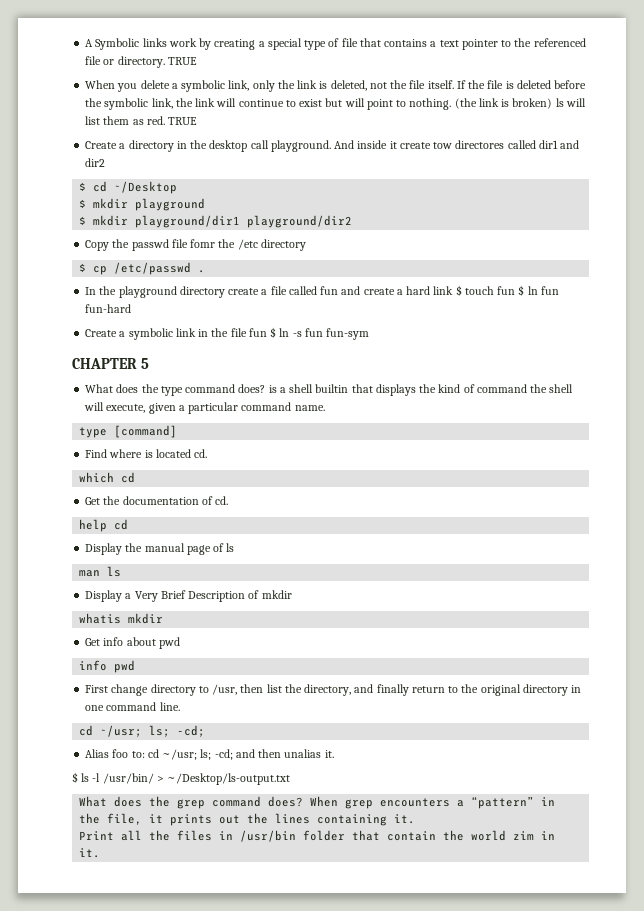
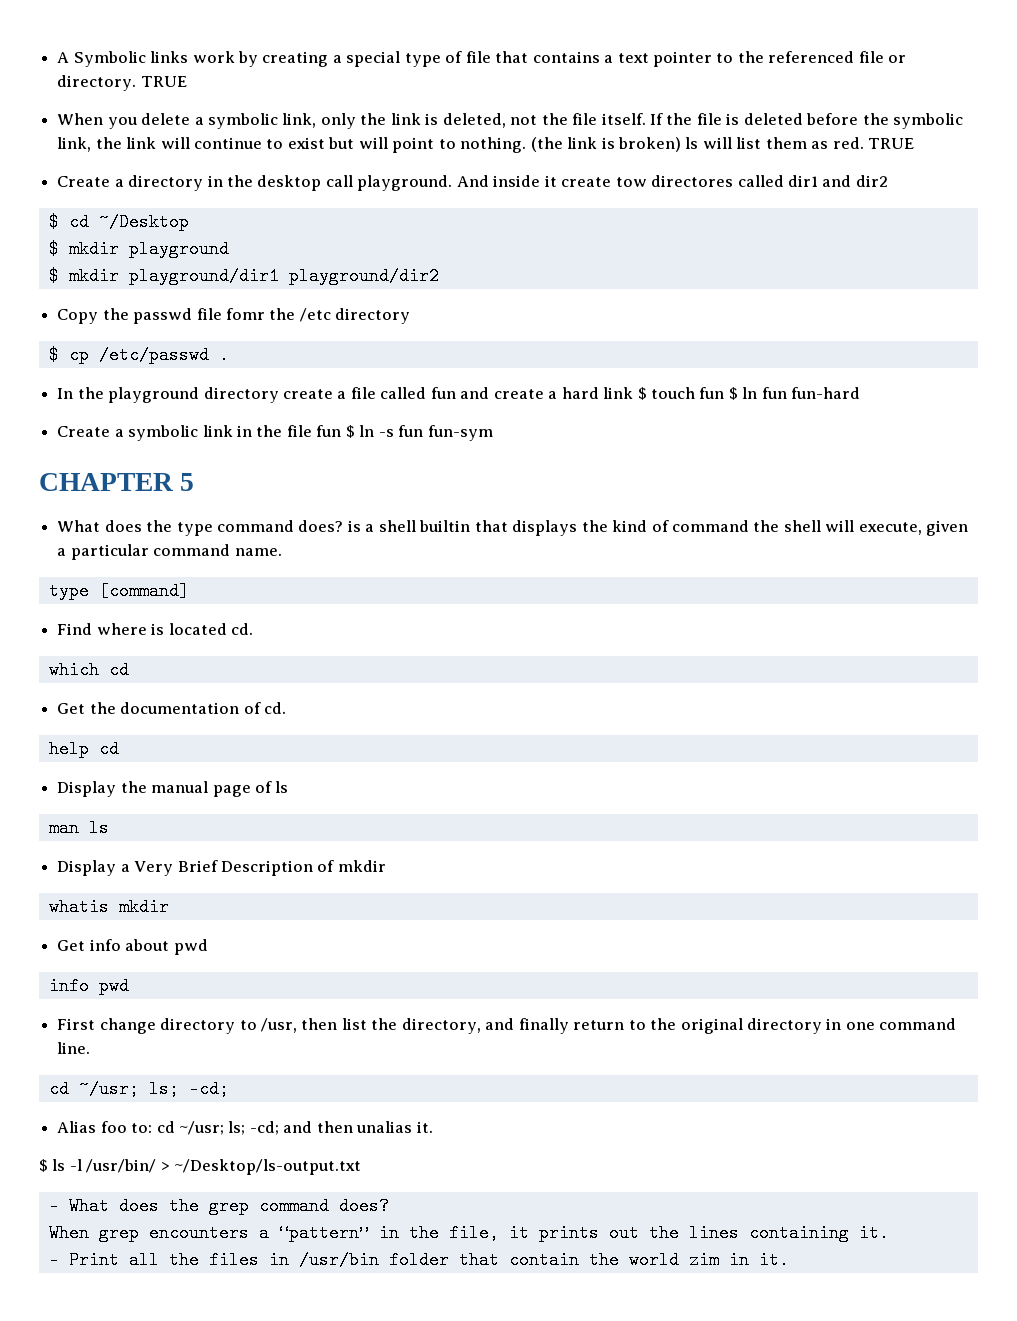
- What does the grep command does? When grep encounters a “pattern” in the file, it prints out the lines containing it.
+ - What does the grep command does?
+ When grep encounters a “pattern” in the file, it prints out the lines containing it.
- Print all the files in /usr/bin folder that contain the world zim in it.
+ - Print all the files in /usr/bin folder that contain the world zim in it.

